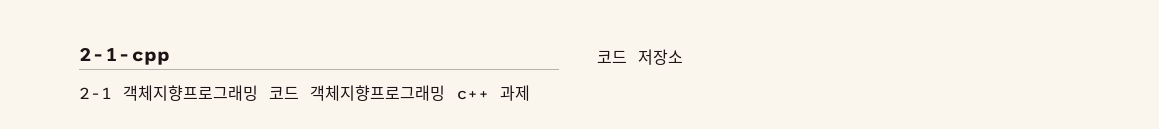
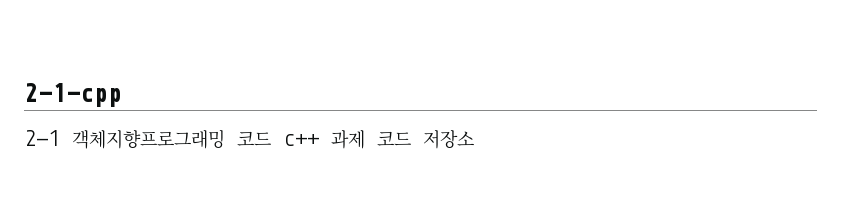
- 2-1 객체지향프로그래밍 코드 객체지향프로그래밍 c++ 과제 코드 저장소
+ 2-1 객체지향프로그래밍 코드 c++ 과제 코드 저장소

